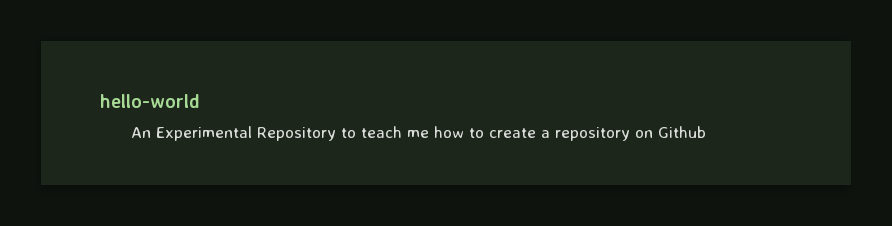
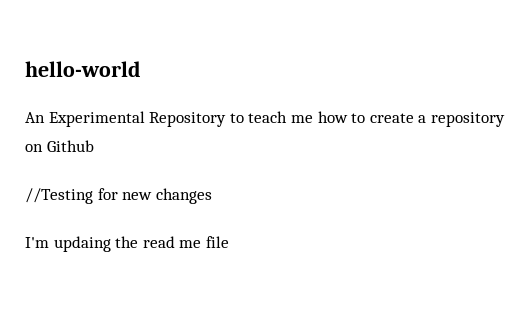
+ //Testing for new changes
+ I'm updaing the read me file

